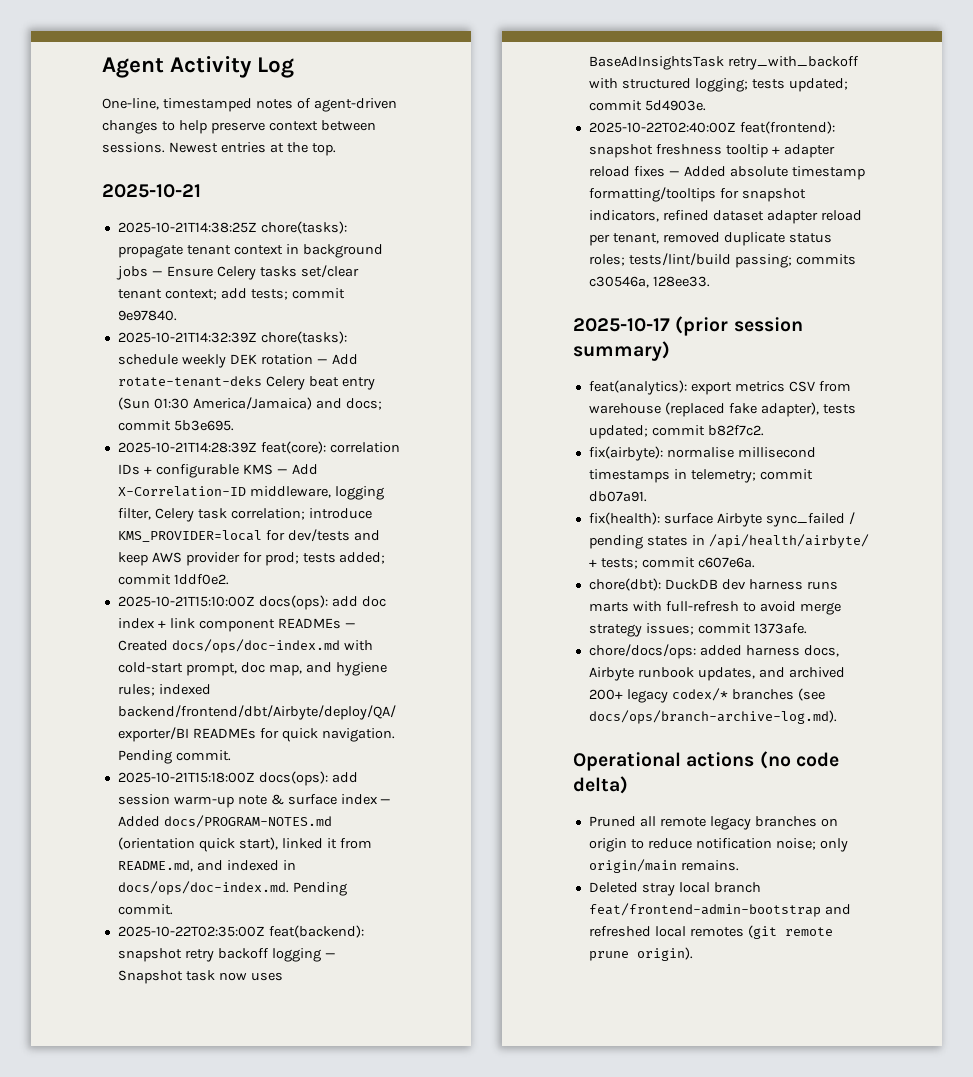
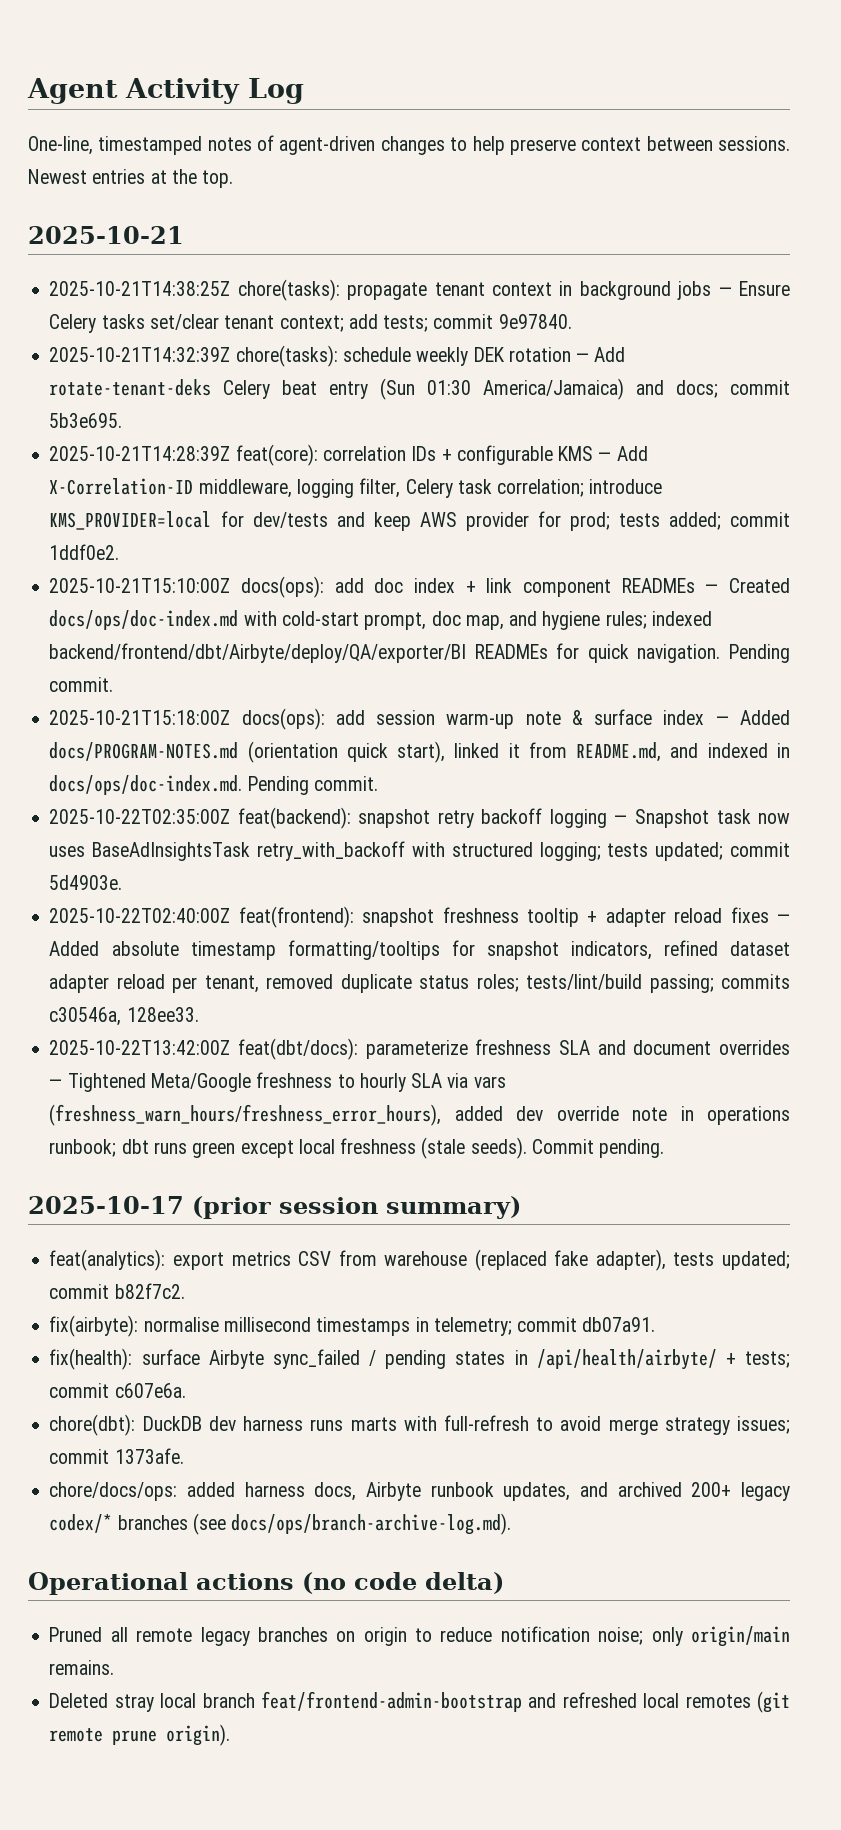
+ 2025-10-22T13:42:00Z feat(dbt/docs): parameterize freshness SLA and document overrides — Tightened Meta/Google freshness to hourly SLA via vars (freshness_warn_hours/freshness_error_hours), added dev override note in operations runbook; dbt runs green except local freshness (stale seeds). Commit pending.

